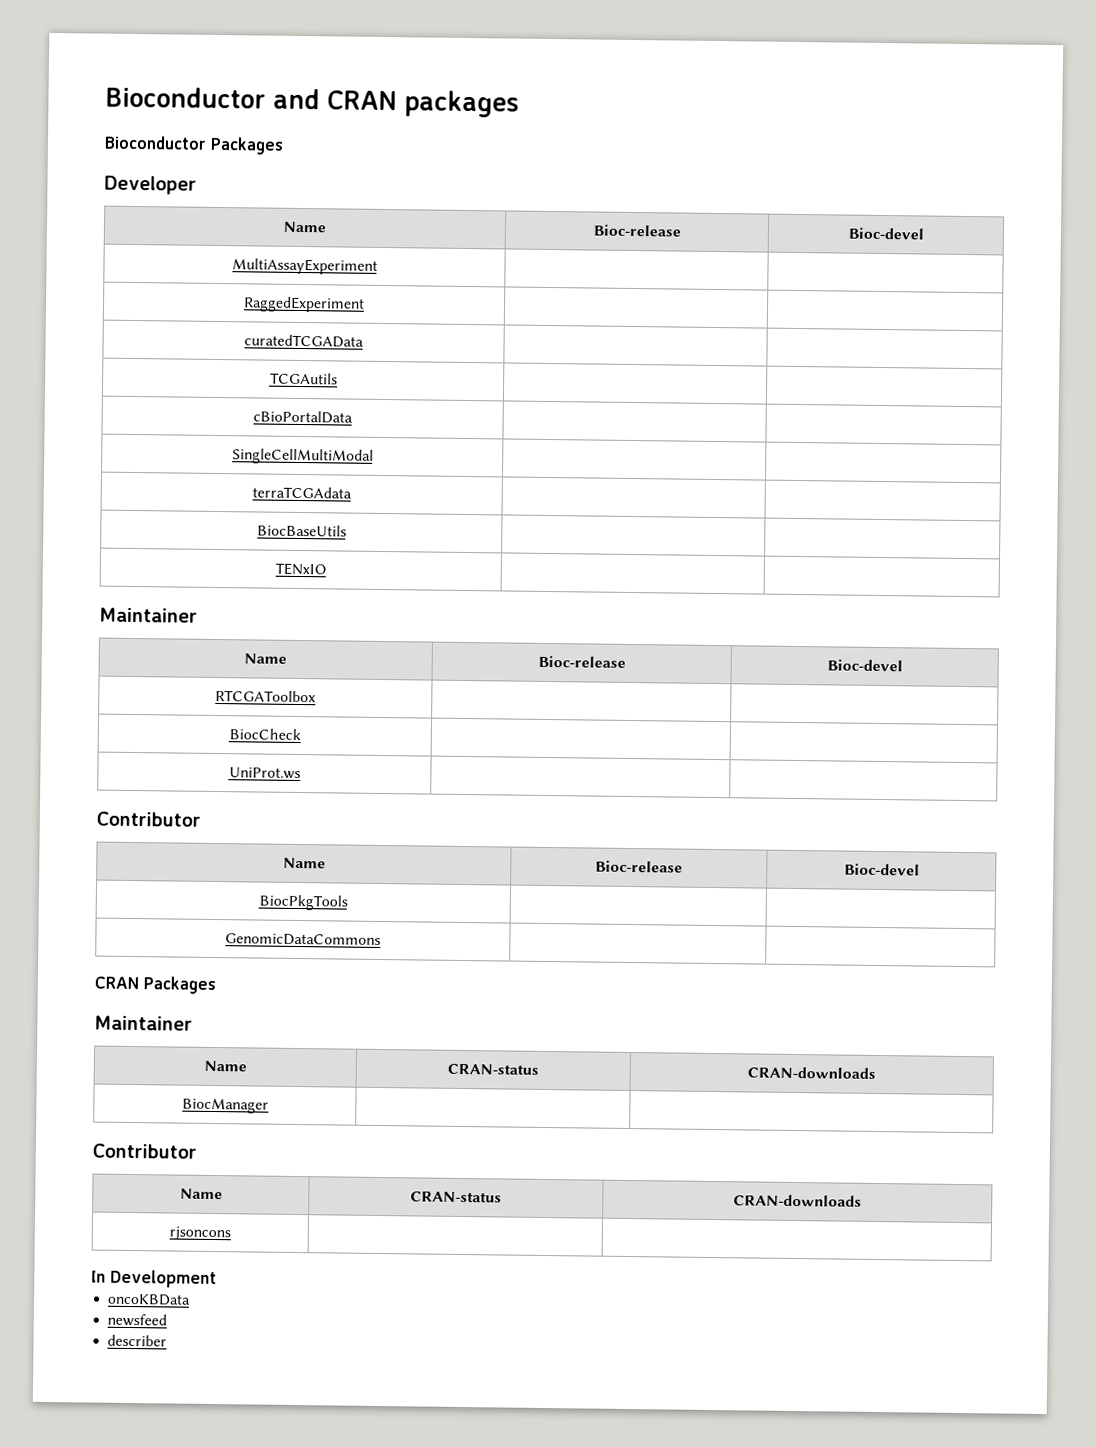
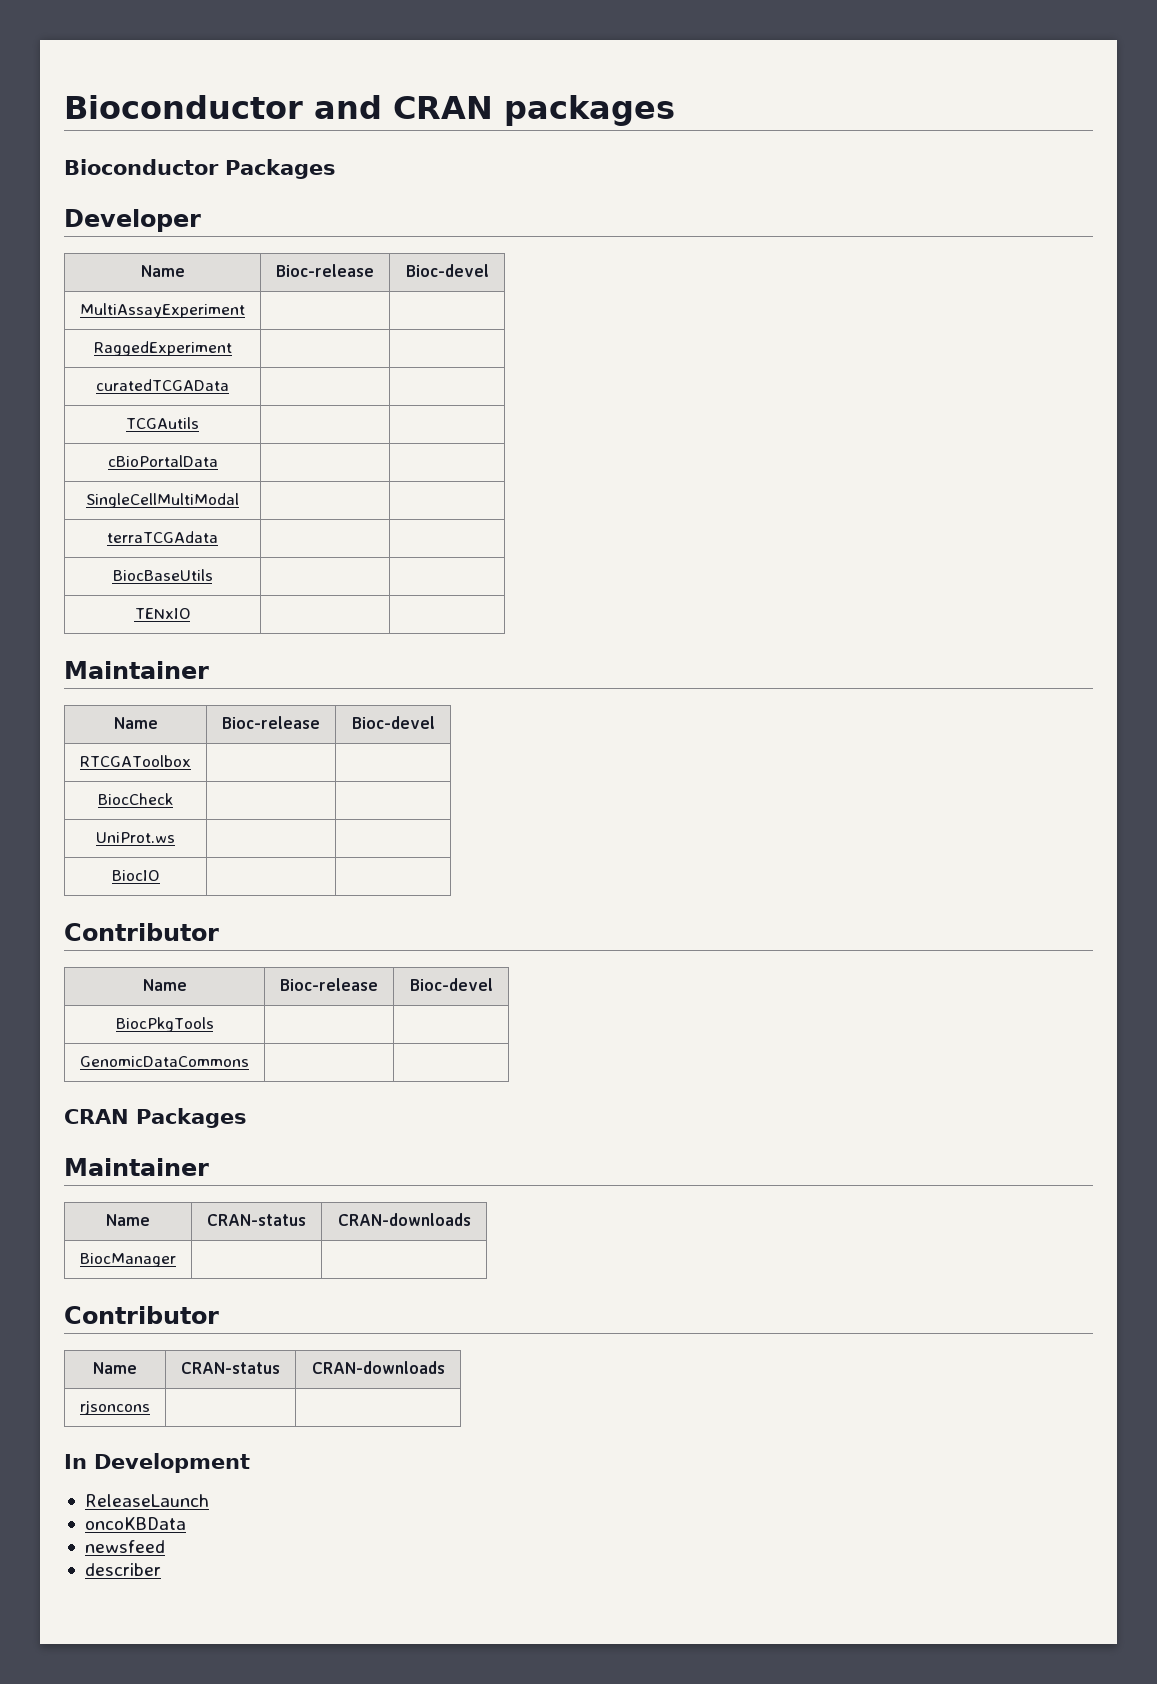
+ BiocIO | |
+ ReleaseLaunch

